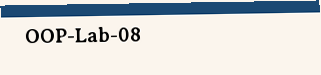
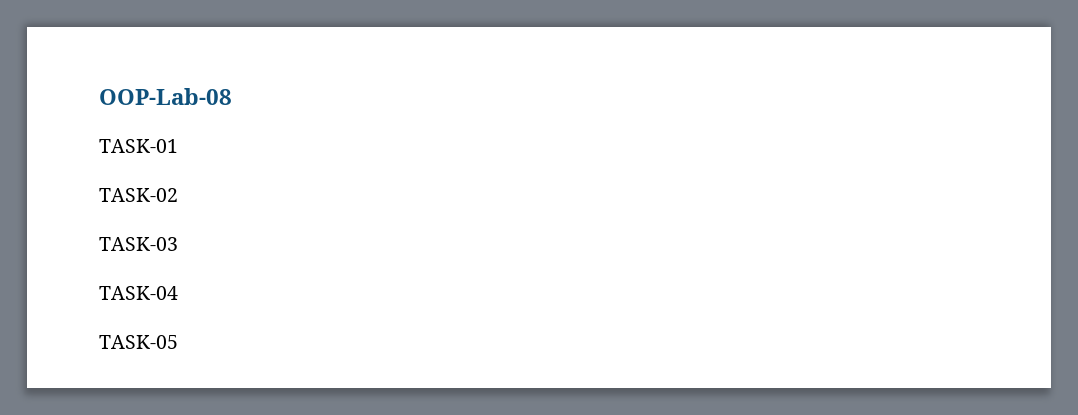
+ TASK-01
+ TASK-02
+ TASK-03
+ TASK-04
+ TASK-05

